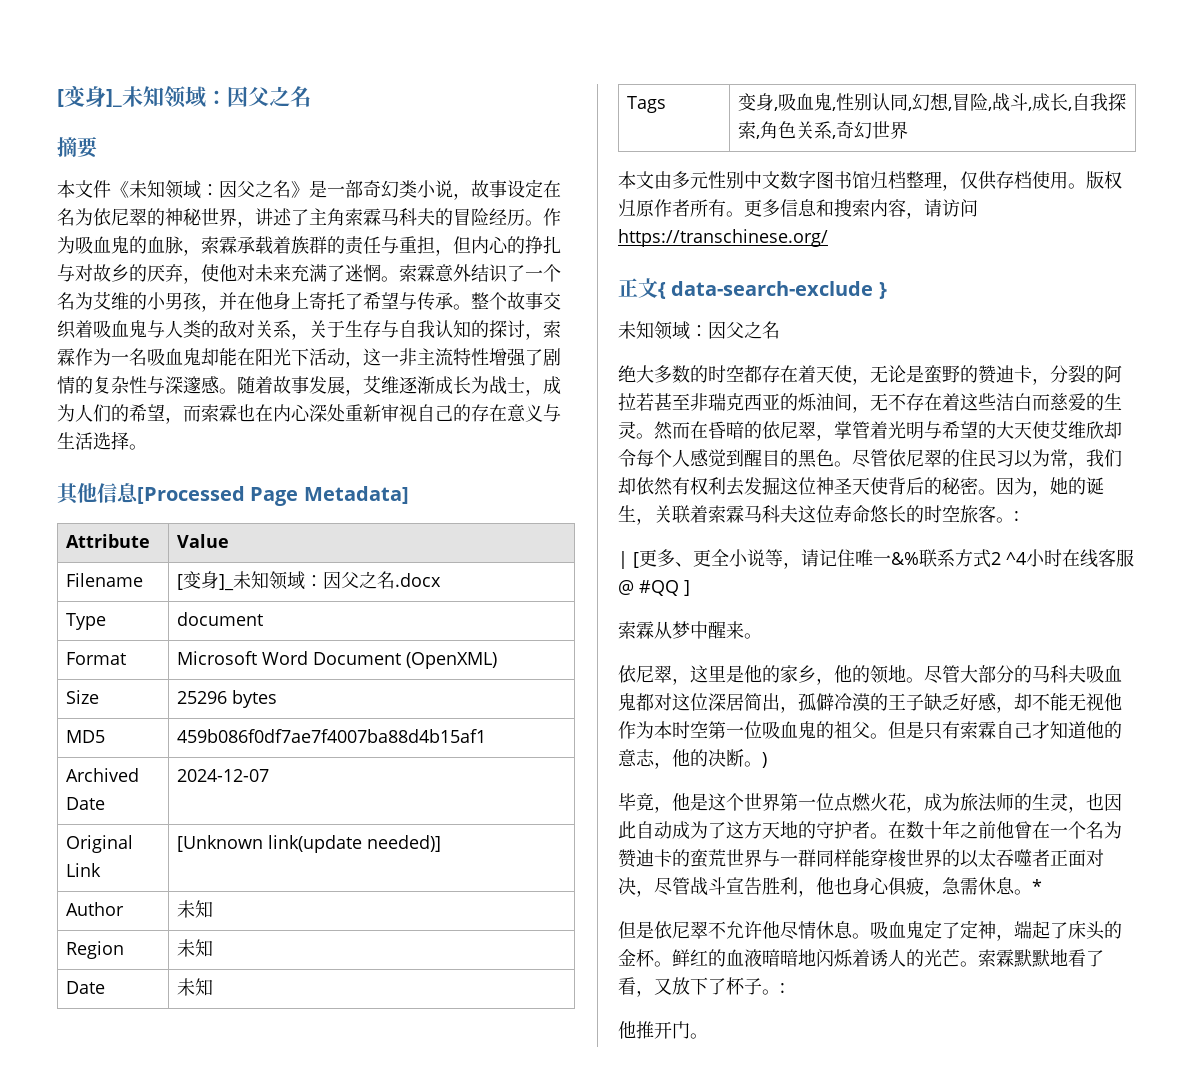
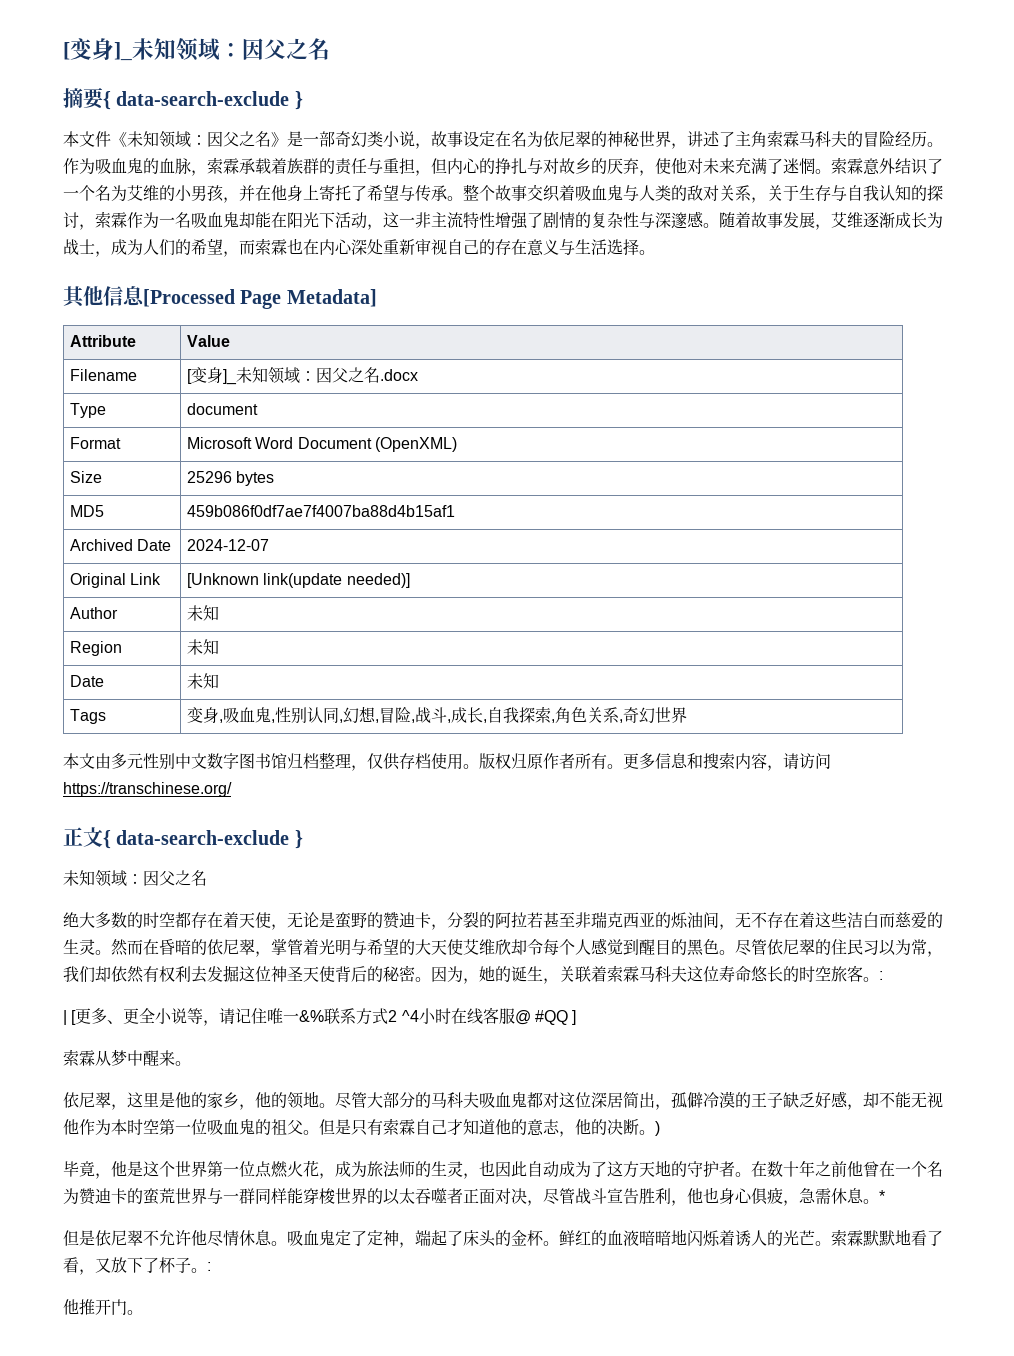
- 摘要
+ 摘要{ data-search-exclude }

